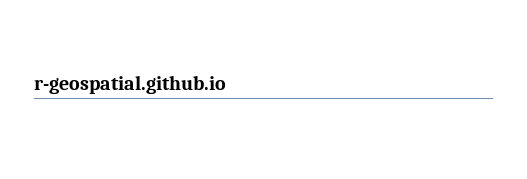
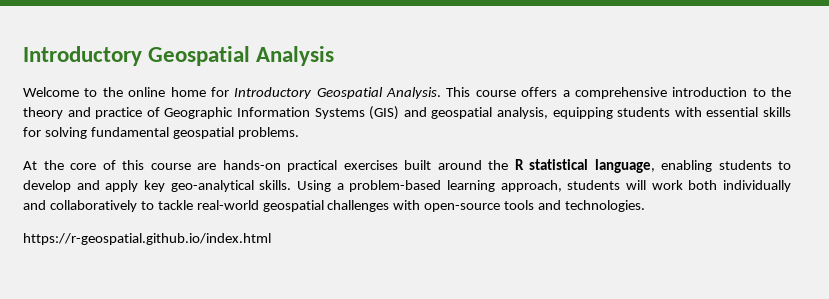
- r-geospatial.github.io
+ Introductory Geospatial Analysis
+ Welcome to the online home for Introductory Geospatial Analysis. This course offers a comprehensive introduction to the theory and practice of Geographic Information Systems (GIS) and geospatial analysis, equipping students with essential skills for solving fundamental geospatial problems.
+ At the core of this course are hands-on practical exercises built around the R statistical language, enabling students to develop and apply key geo-analytical skills. Using a problem-based learning approach, students will work both individually and collaboratively to tackle real-world geospatial challenges with open-source tools and technologies.
+ https://r-geospatial.github.io/index.html

